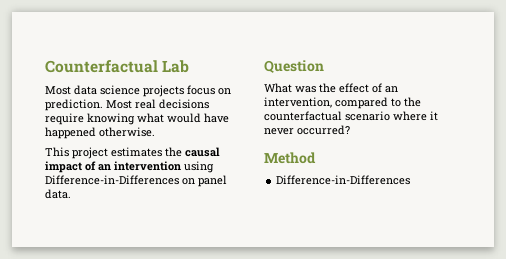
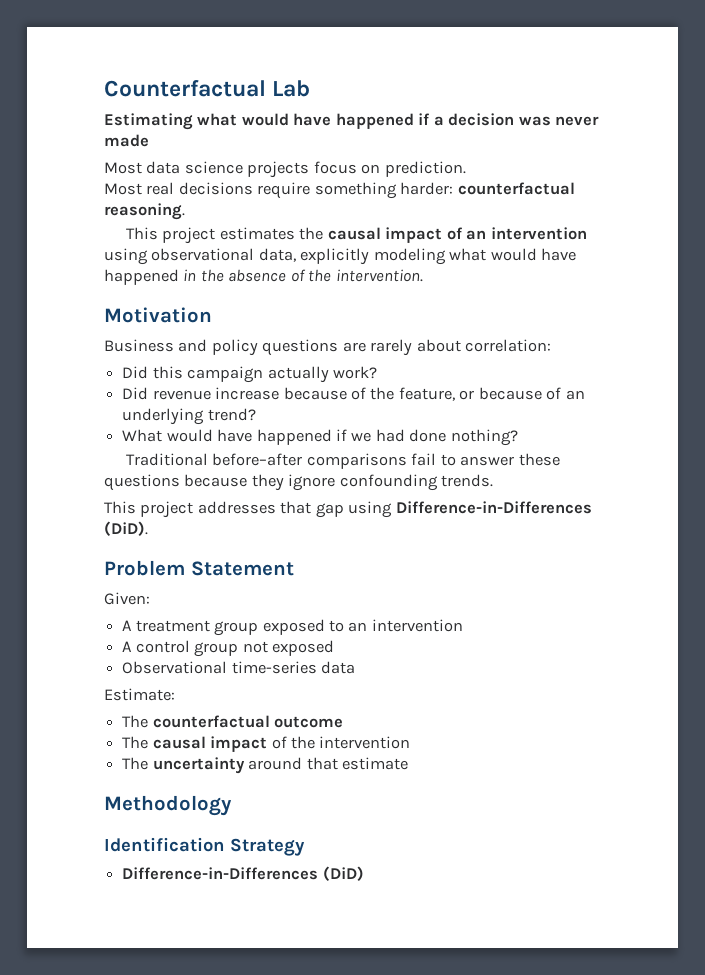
+ Estimating what would have happened if a decision was never made
- Most data science projects focus on prediction. Most real decisions require knowing what would have happened otherwise.
+ Most data science projects focus on prediction.
+ Most real decisions require something harder: counterfactual reasoning.
- This project estimates the causal impact of an intervention using Difference-in-Differences on panel data.
- Question
- What was the effect of an intervention, compared to the counterfactual scenario where it never occurred?
- Method
- Difference-in-Differences
+ This project estimates the causal impact of an intervention using observational data, explicitly modeling what would have happened in the absence of the intervention.
+ Motivation
+ Business and policy questions are rarely about correlation:
+ Did this campaign actually work?
+ Did revenue increase because of the feature, or because of an underlying trend?
+ What would have happened if we had done nothing?
+ Traditional before–after comparisons fail to answer these questions because they ignore confounding trends.
+ This project addresses that gap using Difference-in-Differences (DiD).
+ Problem Statement
+ Given:
+ A treatment group exposed to an intervention
+ A control group not exposed
+ Observational time-series data
+ Estimate:
+ The counterfactual outcome
+ The causal impact of the intervention
+ The uncertainty around that estimate
+ Methodology
+ Identification Strategy
+ Difference-in-Differences (DiD)

